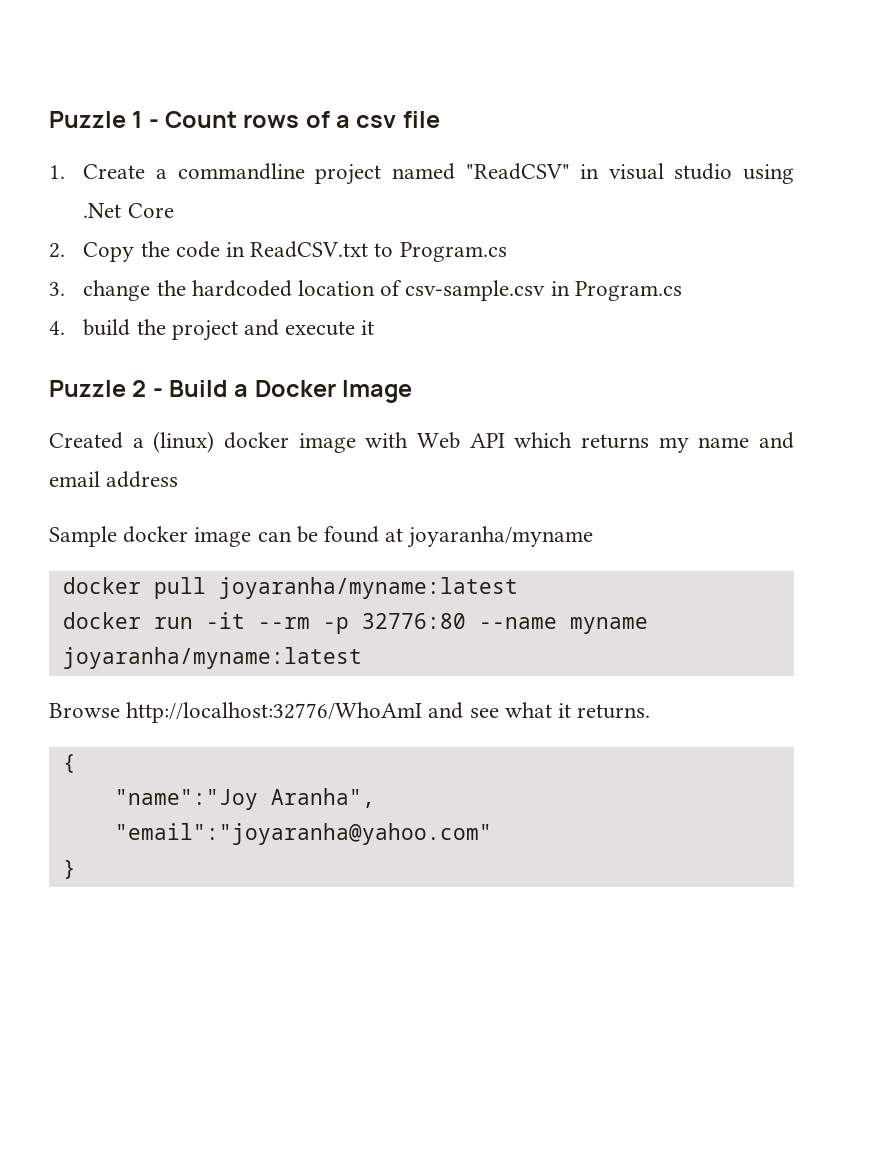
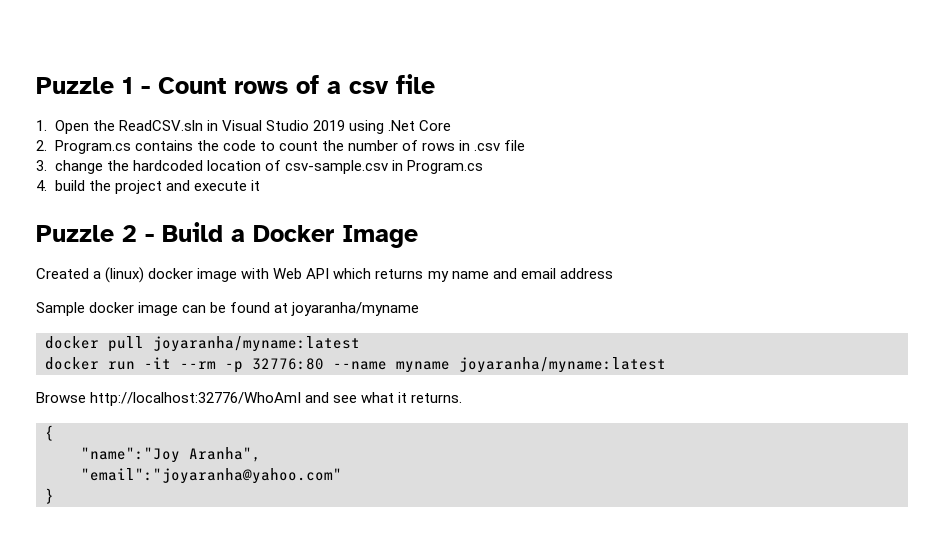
- 1. Create a commandline project named "ReadCSV" in visual studio using .Net Core
- 2. Copy the code in ReadCSV.txt to Program.cs
+ 1. Open the ReadCSV.sln in Visual Studio 2019 using .Net Core
+ 2. Program.cs contains the code to count the number of rows in .csv file

